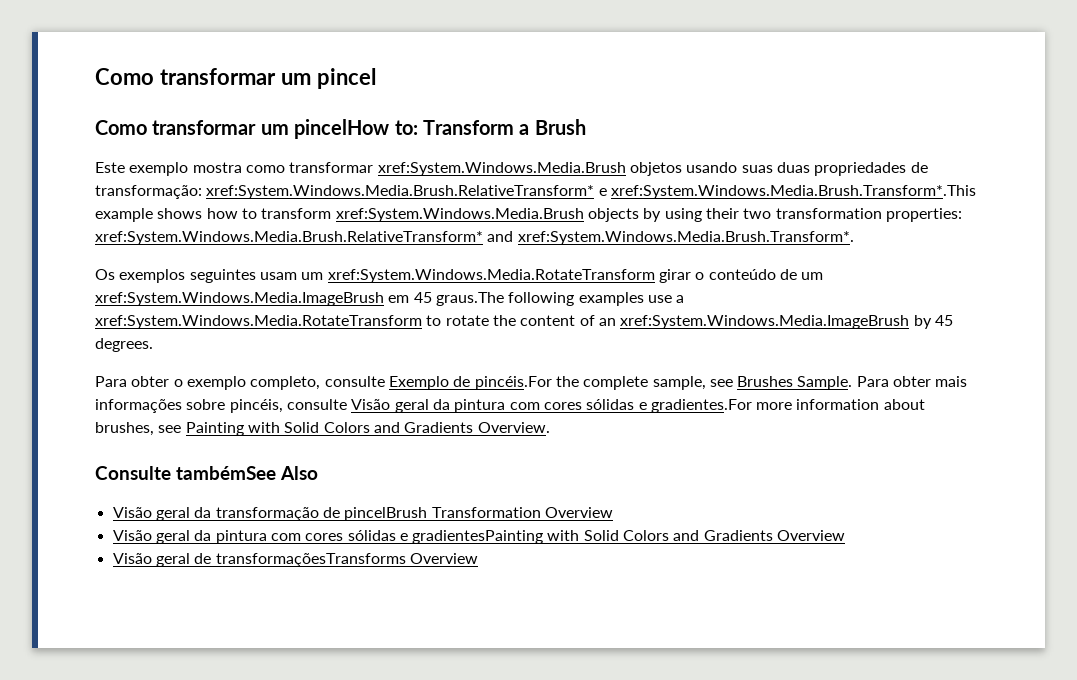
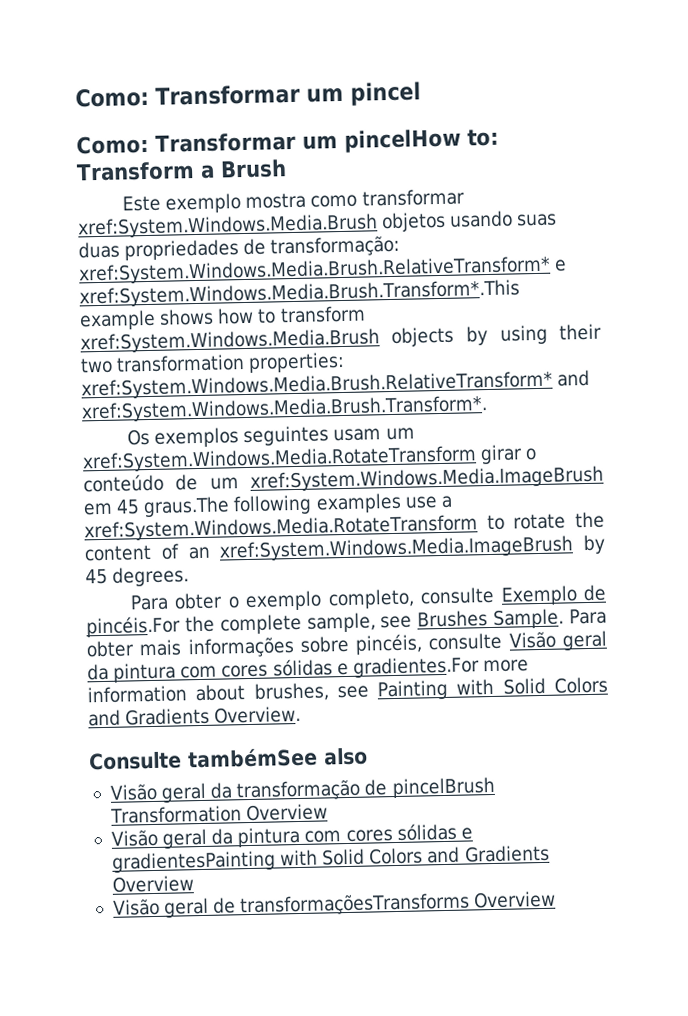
- Como transformar um pincel
+ Como: Transformar um pincel
- Como transformar um pincelHow to: Transform a Brush
+ Como: Transformar um pincelHow to: Transform a Brush
- Consulte tambémSee Also
+ Consulte tambémSee also

